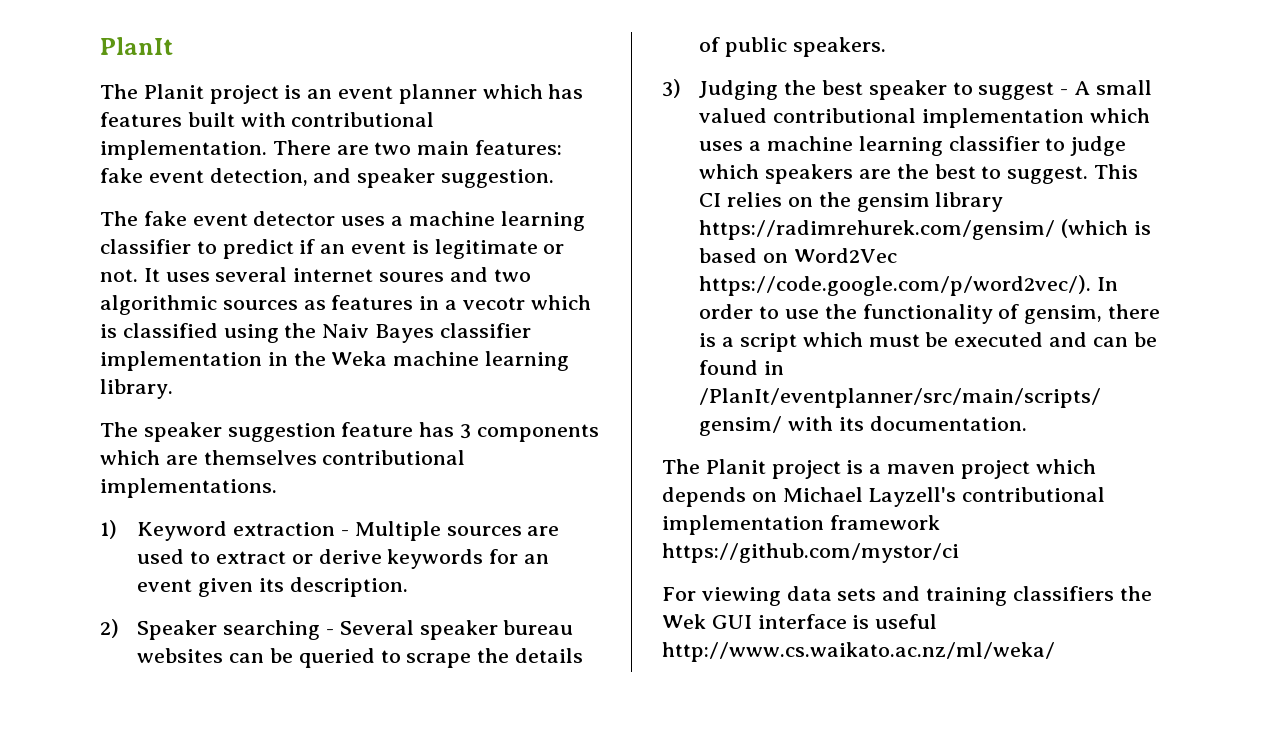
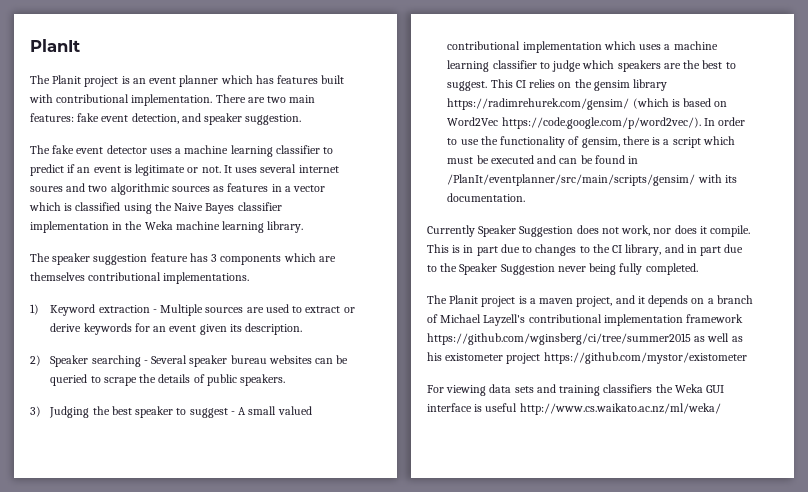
- It uses several internet soures and two algorithmic sources as features in a vecotr which is classified using the Naiv Bayes classifier implementation in the Weka machine learning library.
+ It uses several internet soures and two algorithmic sources as features in a vector which is classified using the Naive Bayes classifier implementation in the Weka machine learning library.
+ Currently Speaker Suggestion does not work, nor does it compile. This is in part due to changes to the CI library, and in part due to the Speaker Suggestion never being fully completed.
- The Planit project is a maven project which depends on Michael Layzell's contributional implementation framework https://github.com/mystor/ci
+ The Planit project is a maven project, and it depends on a branch of Michael Layzell's contributional implementation framework https://github.com/wginsberg/ci/tree/summer2015 as well as his existometer project https://github.com/mystor/existometer
- For viewing data sets and training classifiers the Wek GUI interface is useful http://www.cs.waikato.ac.nz/ml/weka/
+ For viewing data sets and training classifiers the Weka GUI interface is useful http://www.cs.waikato.ac.nz/ml/weka/

